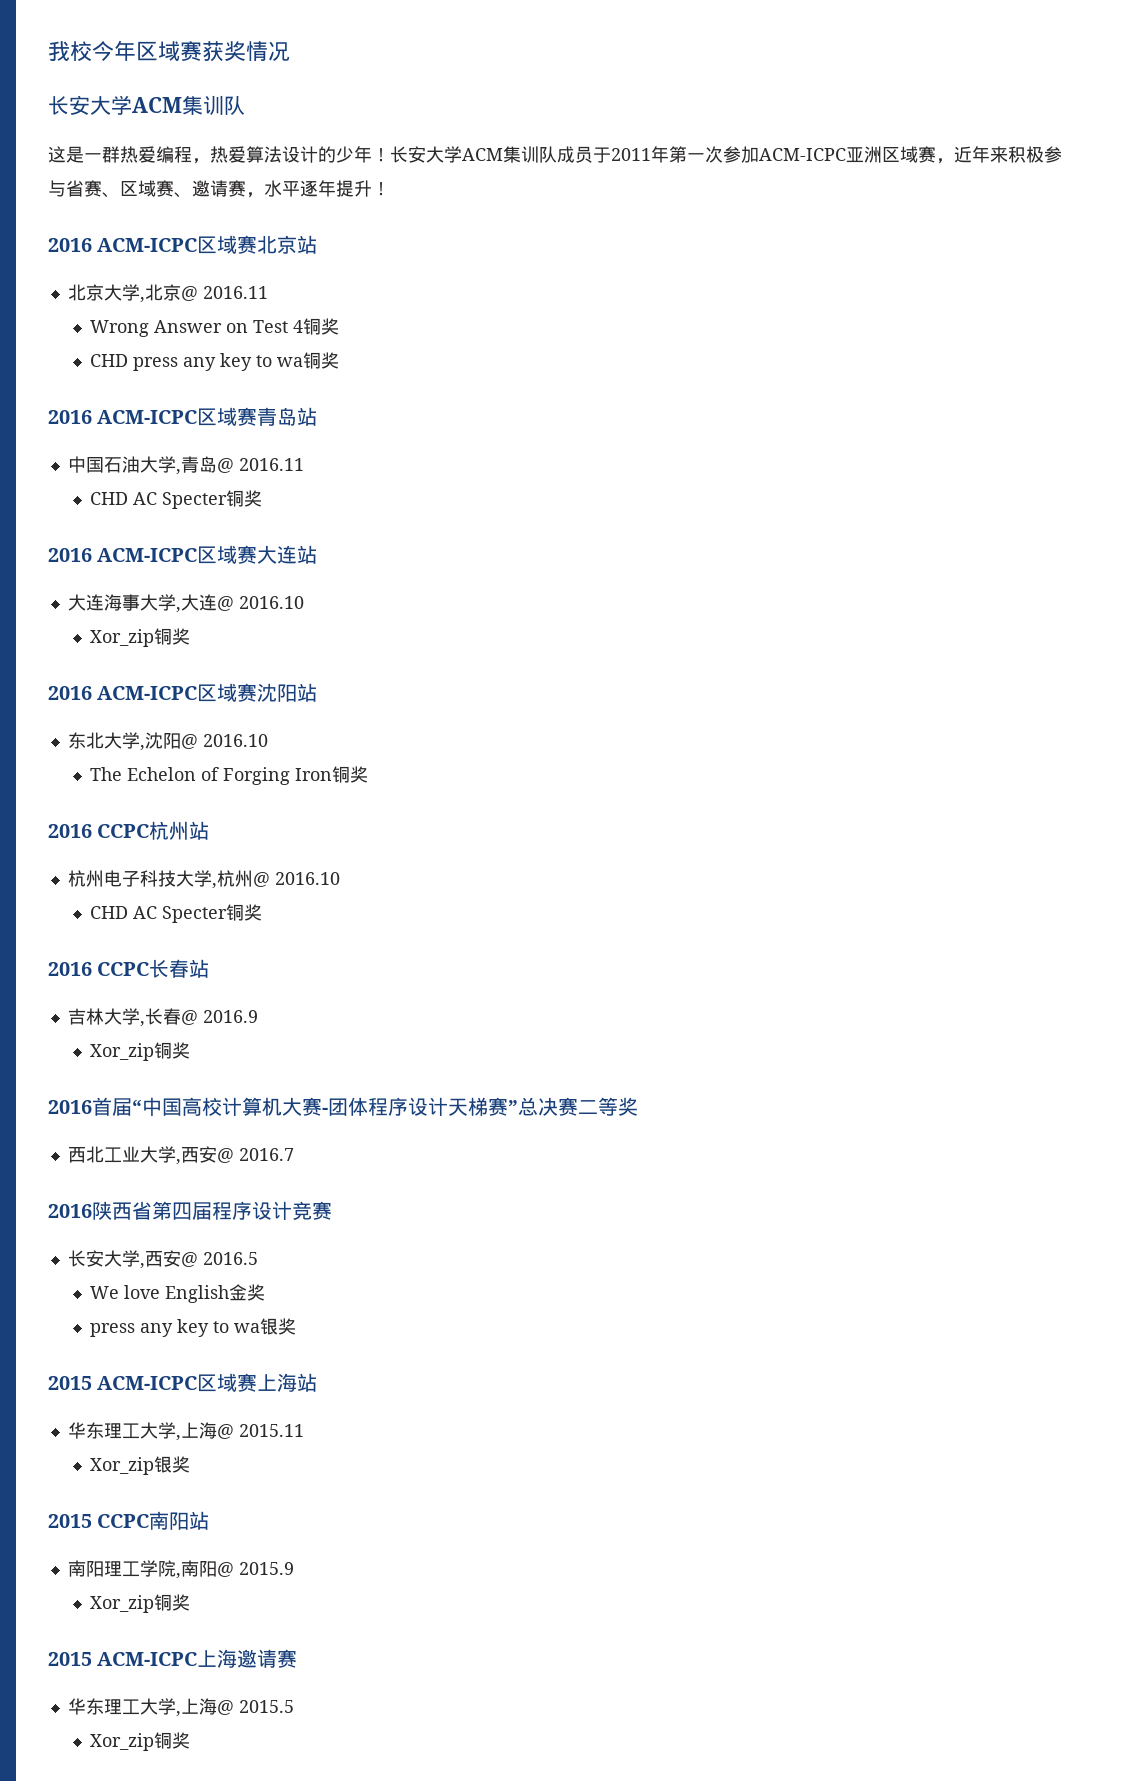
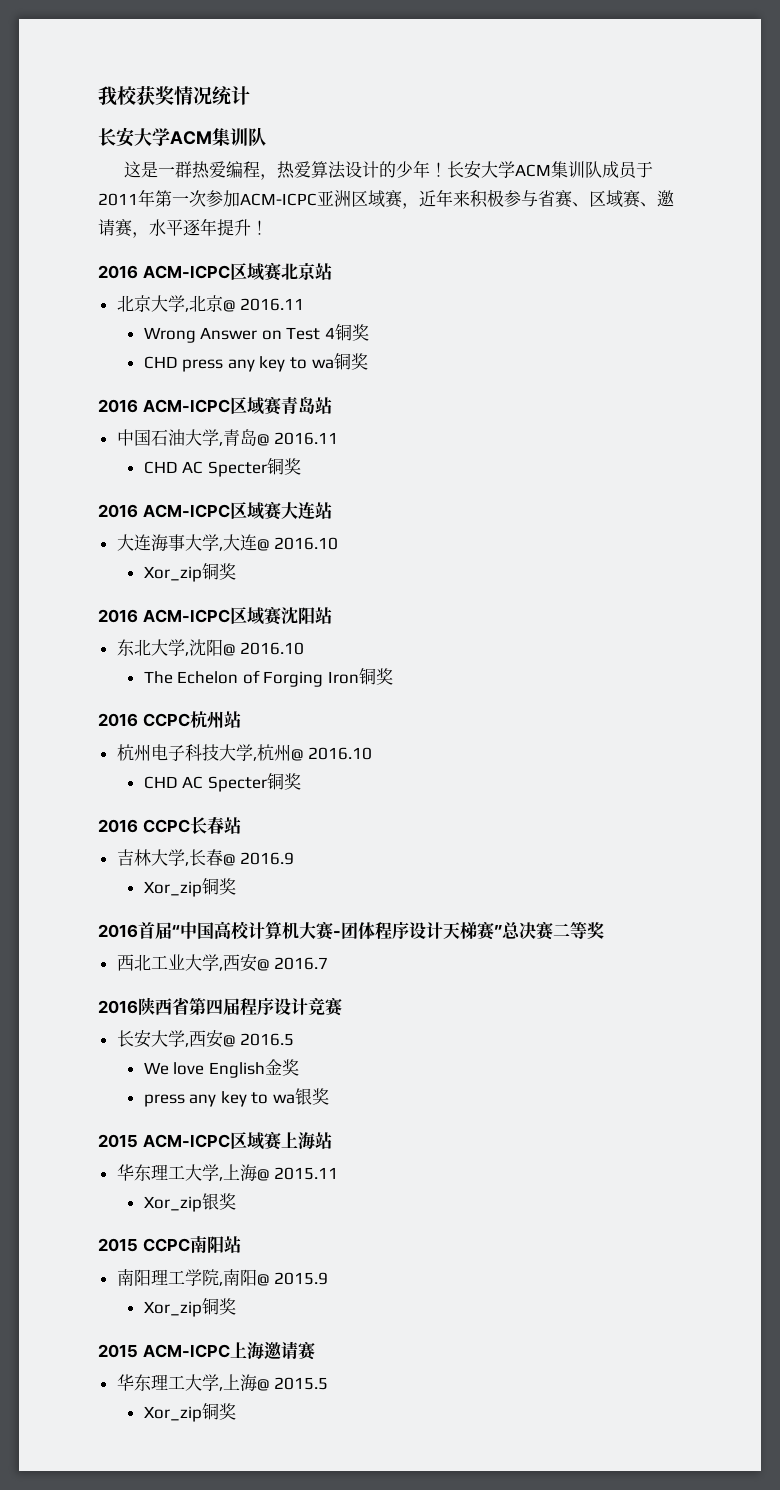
- 我校今年区域赛获奖情况
+ 我校获奖情况统计

